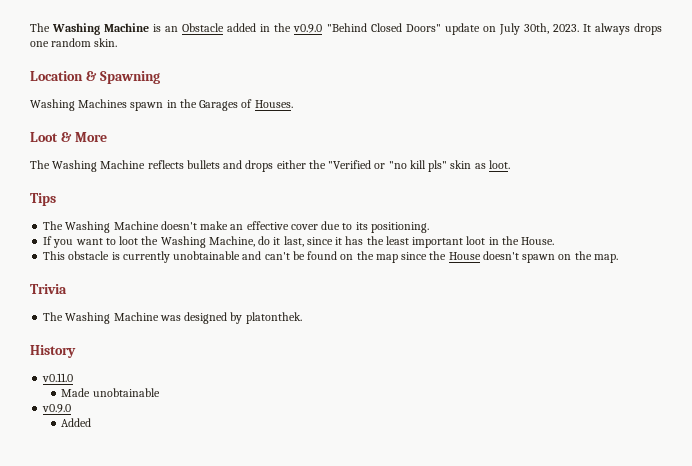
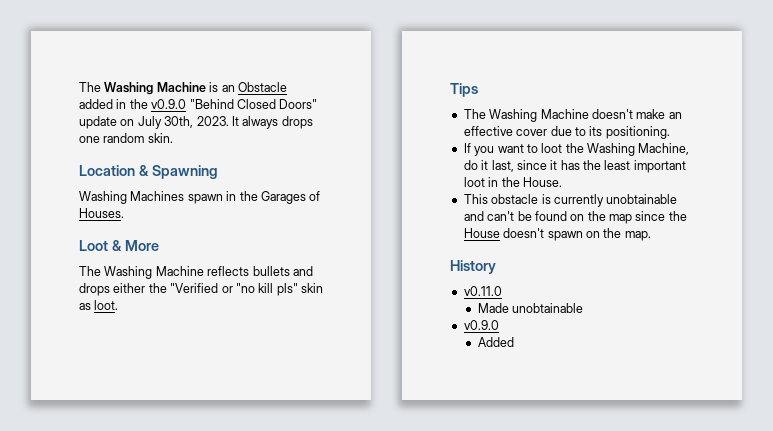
- Trivia
- The Washing Machine was designed by platonthek.

